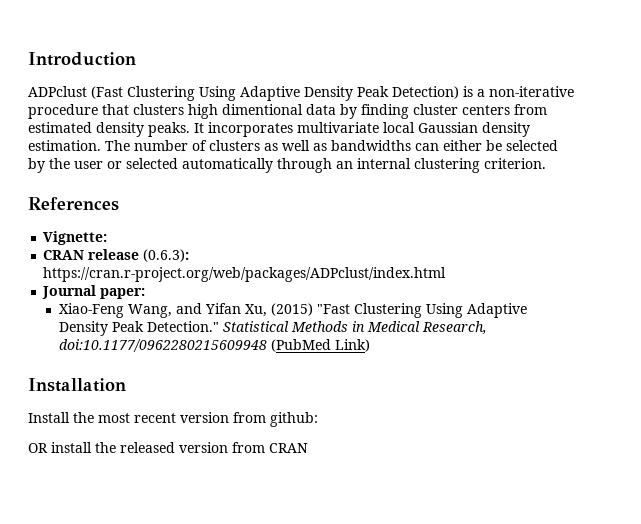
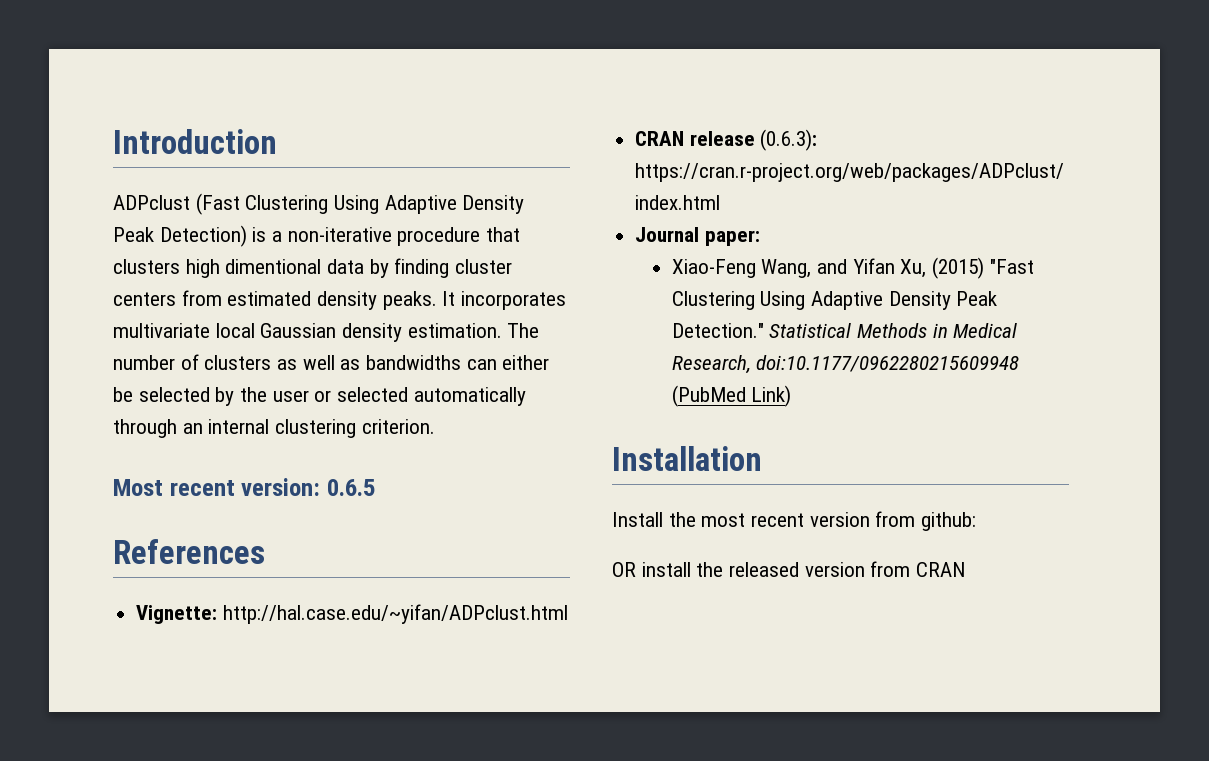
+ Most recent version: 0.6.5
- Vignette:
+ Vignette: http://hal.case.edu/~yifan/ADPclust.html

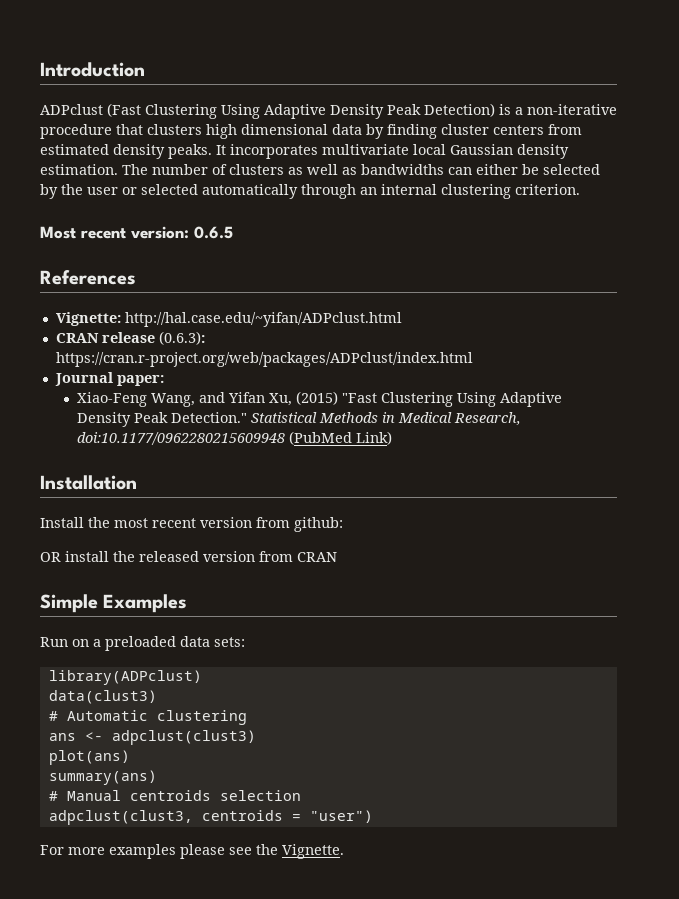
- ADPclust (Fast Clustering Using Adaptive Density Peak Detection) is a non-iterative procedure that clusters high dimentional data by finding cluster centers from estimated density peaks.
+ ADPclust (Fast Clustering Using Adaptive Density Peak Detection) is a non-iterative procedure that clusters high dimensional data by finding cluster centers from estimated density peaks.
+ Simple Examples
+ Run on a preloaded data sets:
+ library(ADPclust)
+ data(clust3)
+ # Automatic clustering
+ ans <- adpclust(clust3)
+ plot(ans)
+ summary(ans)
+ # Manual centroids selection
+ adpclust(clust3, centroids = "user")
+ For more examples please see the Vignette.

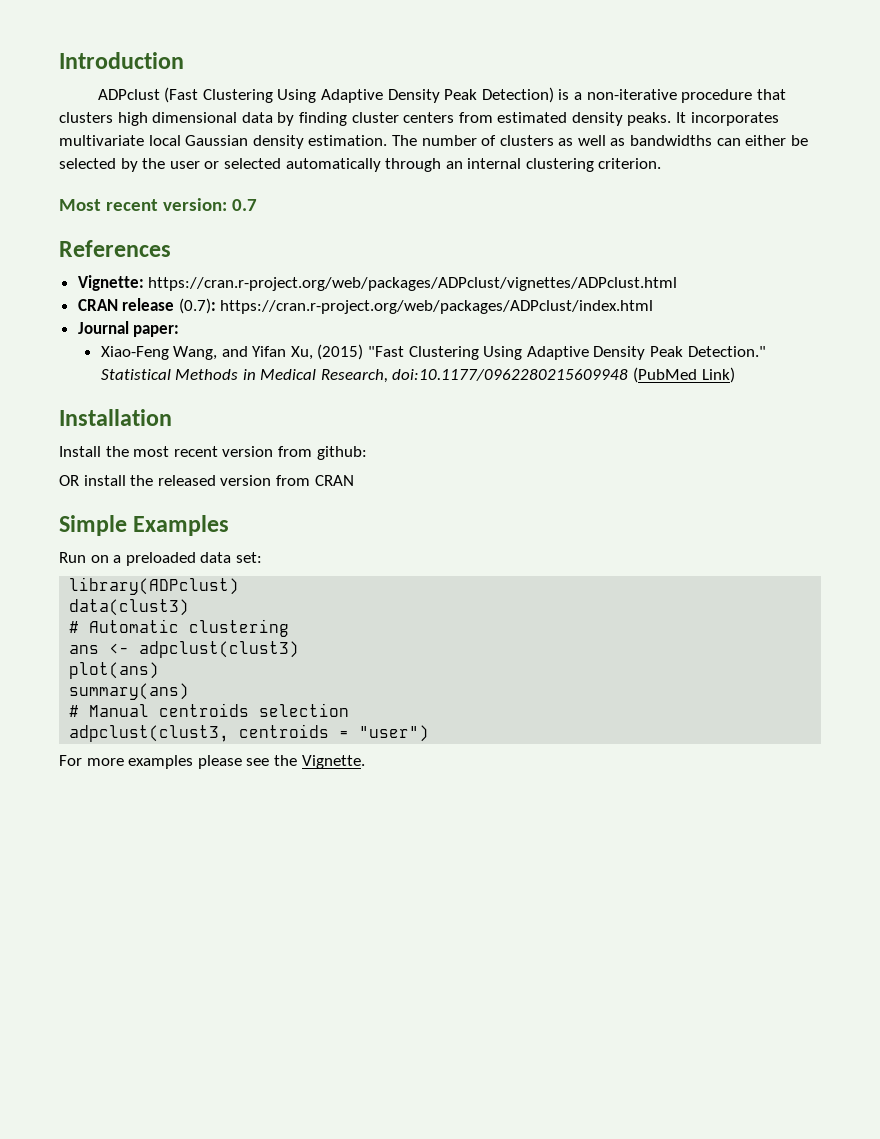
- Most recent version: 0.6.5
+ Most recent version: 0.7
- Vignette: http://hal.case.edu/~yifan/ADPclust.html
+ Vignette: https://cran.r-project.org/web/packages/ADPclust/vignettes/ADPclust.html
- CRAN release (0.6.3): https://cran.r-project.org/web/packages/ADPclust/index.html
+ CRAN release (0.7): https://cran.r-project.org/web/packages/ADPclust/index.html
- Run on a preloaded data sets:
+ Run on a preloaded data set:

